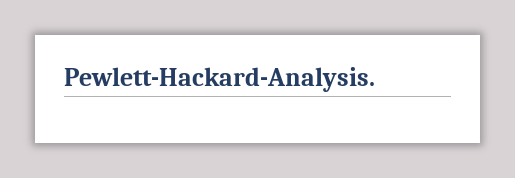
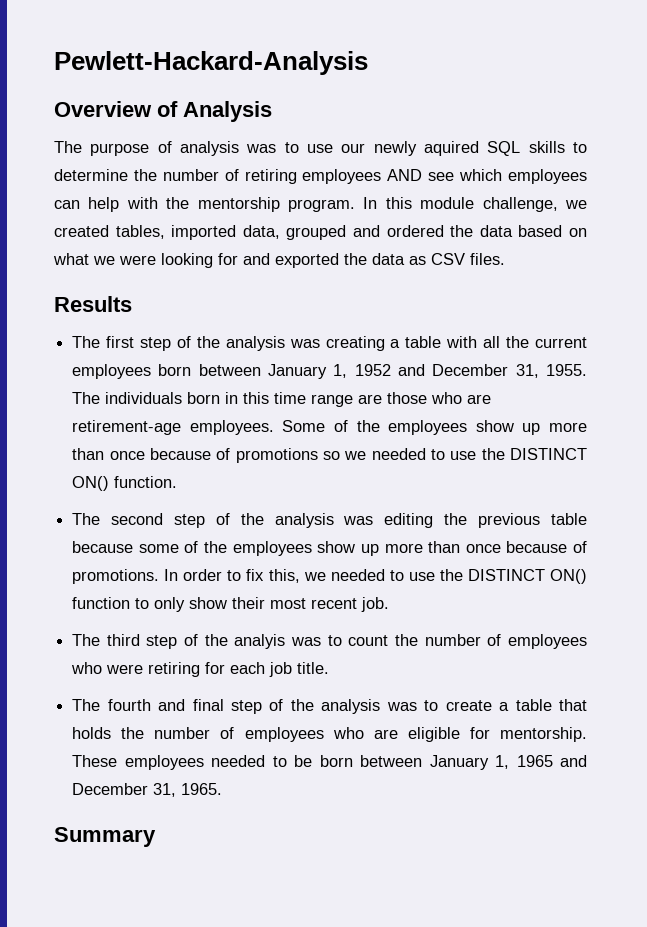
- Pewlett-Hackard-Analysis.
+ Pewlett-Hackard-Analysis
+ Overview of Analysis
+ The purpose of analysis was to use our newly aquired SQL skills to determine the number of retiring employees AND see which employees can help with the mentorship program. In this module challenge, we created tables, imported data, grouped and ordered the data based on what we were looking for and exported the data as CSV files.
+ Results
+ The first step of the analysis was creating a table with all the current employees born between January 1, 1952 and December 31, 1955. The individuals born in this time range are those who are retirement-age employees. Some of the employees show up more than once because of promotions so we needed to use the DISTINCT ON() function.
+ The second step of the analysis was editing the previous table because some of the employees show up more than once because of promotions. In order to fix this, we needed to use the DISTINCT ON() function to only show their most recent job.
+ The third step of the analyis was to count the number of employees who were retiring for each job title.
+ The fourth and final step of the analysis was to create a table that holds the number of employees who are eligible for mentorship. These employees needed to be born between January 1, 1965 and December 31, 1965.
+ Summary

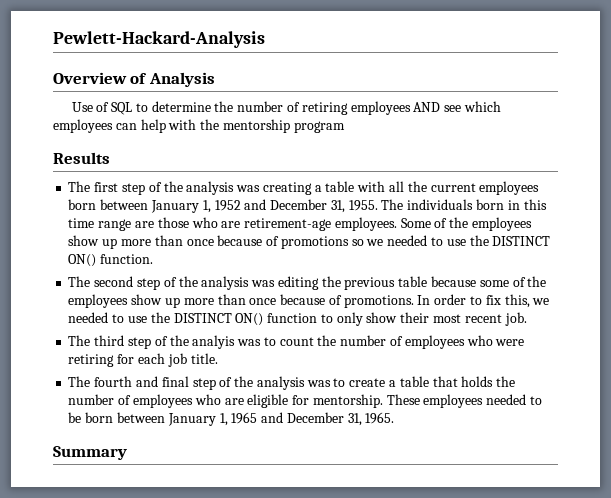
- The purpose of analysis was to use our newly aquired SQL skills to determine the number of retiring employees AND see which employees can help with the mentorship program. In this module challenge, we created tables, imported data, grouped and ordered the data based on what we were looking for and exported the data as CSV files.
+ Use of SQL to determine the number of retiring employees AND see which employees can help with the mentorship program

